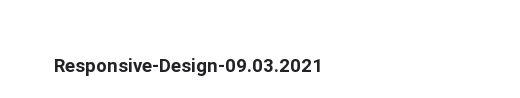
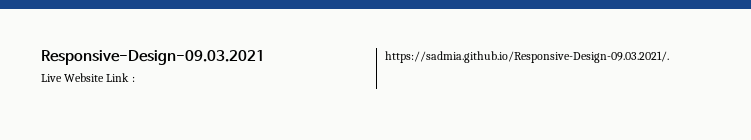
+ Live Website Link : https://sadmia.github.io/Responsive-Design-09.03.2021/.

